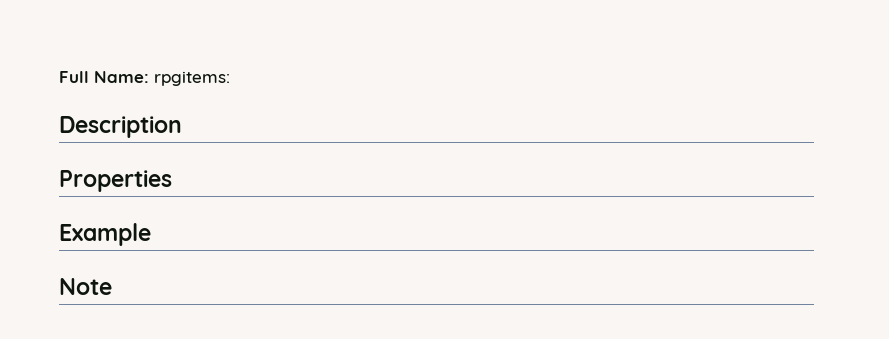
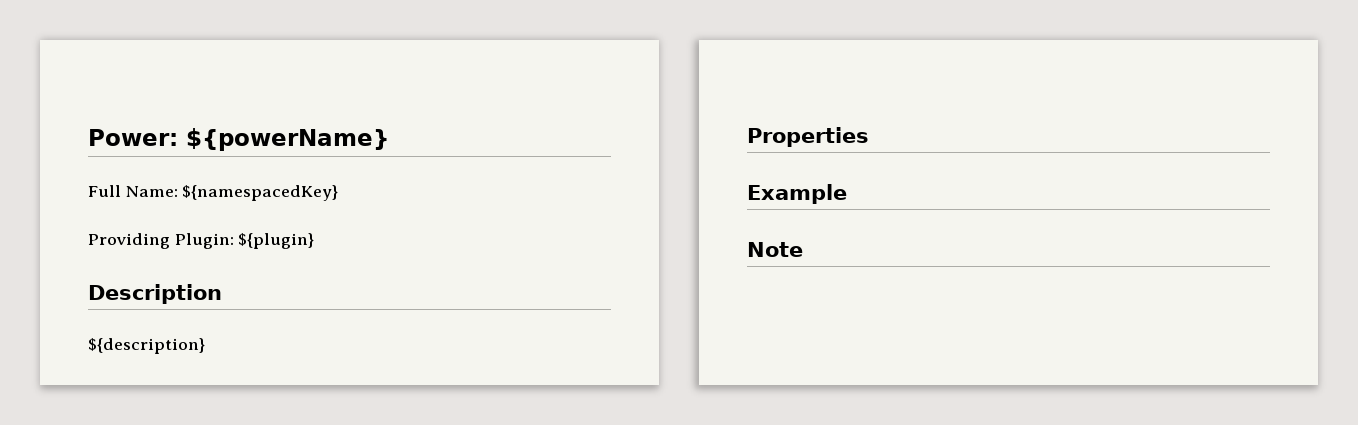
- Full Name: rpgitems:
+ Power: ${powerName}
+ Full Name: ${namespacedKey}
+ Providing Plugin: ${plugin}
+ ${description}

